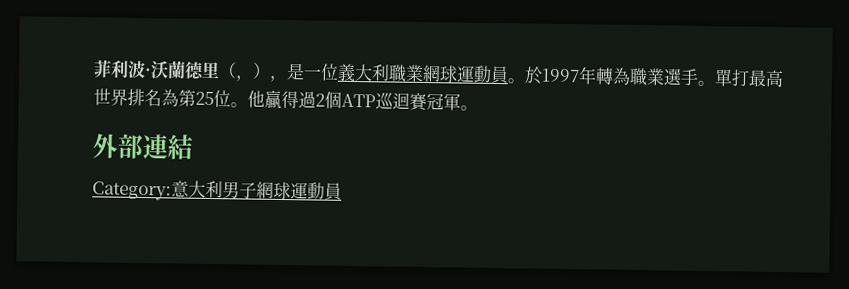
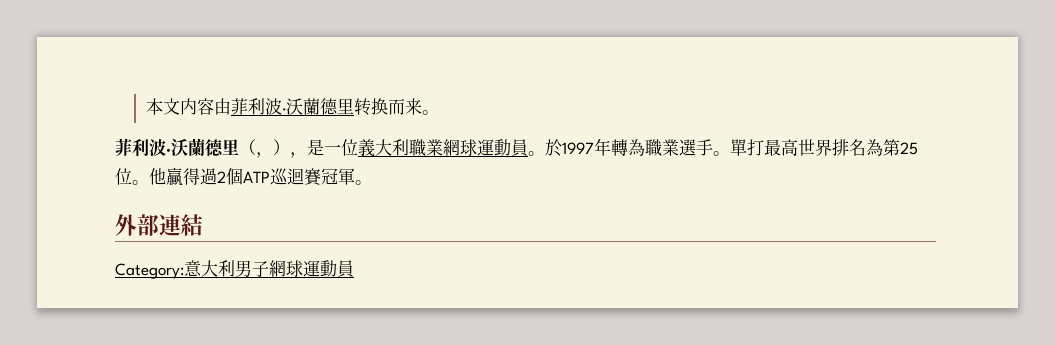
+ 本文内容由菲利波·沃蘭德里转换而来。

